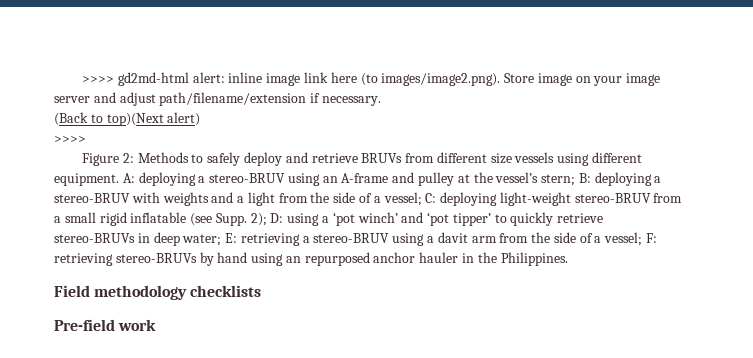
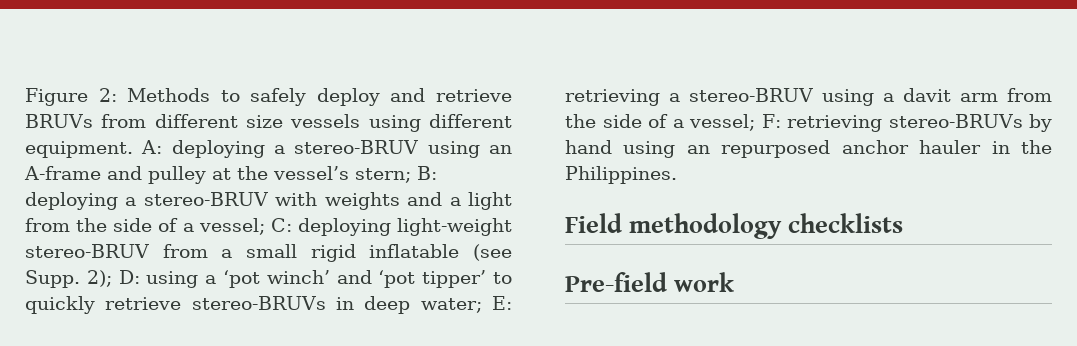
- >>>> gd2md-html alert: inline image link here (to images/image2.png). Store image on your image server and adjust path/filename/extension if necessary.
- (Back to top)(Next alert)
- >>>>

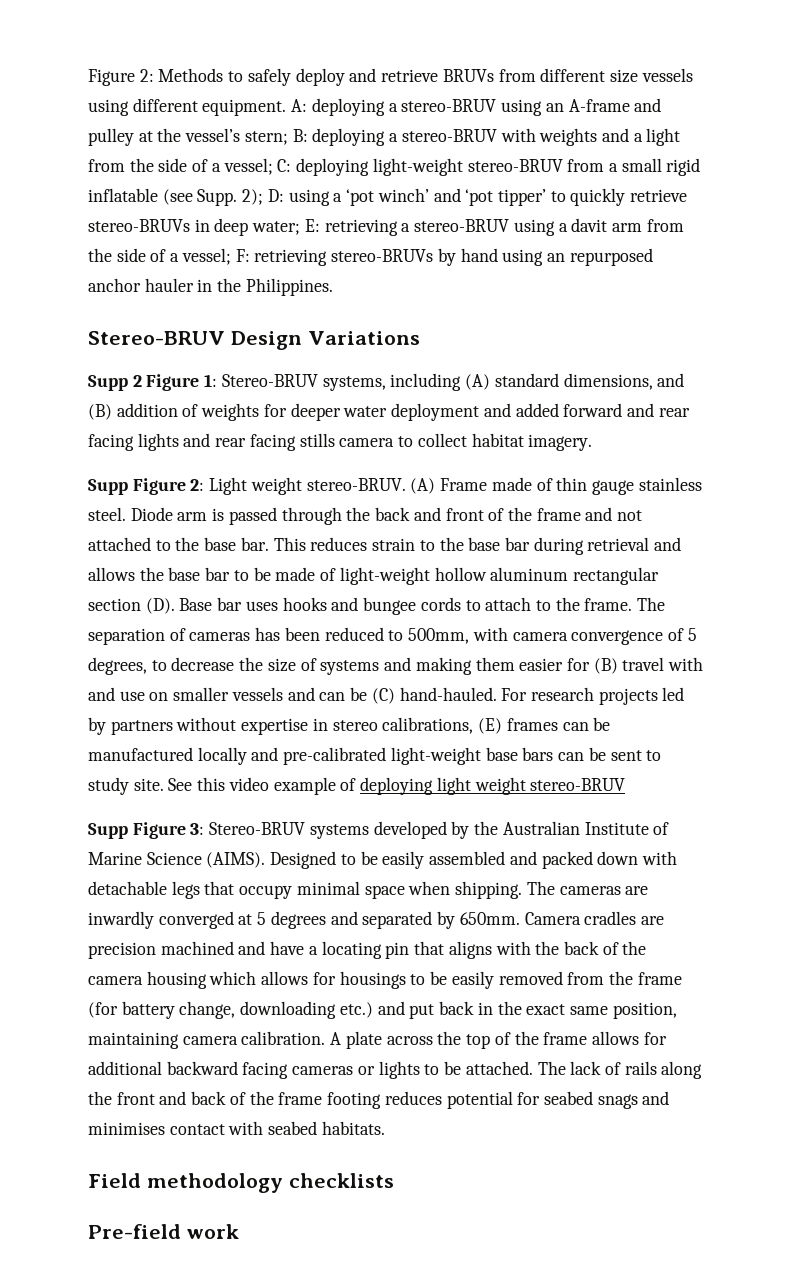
+ Stereo-BRUV Design Variations
+ Supp 2 Figure 1: Stereo-BRUV systems, including (A) standard dimensions, and (B) addition of weights for deeper water deployment and added forward and rear facing lights and rear facing stills camera to collect habitat imagery.
+ Supp Figure 2: Light weight stereo-BRUV. (A) Frame made of thin gauge stainless steel. Diode arm is passed through the back and front of the frame and not attached to the base bar. This reduces strain to the base bar during retrieval and allows the base bar to be made of light-weight hollow aluminum rectangular section (D). Base bar uses hooks and bungee cords to attach to the frame. The separation of cameras has been reduced to 500mm, with camera convergence of 5 degrees, to decrease the size of systems and making them easier for (B) travel with and use on smaller vessels and can be (C) hand-hauled. For research projects led by partners without expertise in stereo calibrations, (E) frames can be manufactured locally and pre-calibrated light-weight base bars can be sent to study site. See this video example of deploying light weight stereo-BRUV
+ Supp Figure 3: Stereo-BRUV systems developed by the Australian Institute of Marine Science (AIMS). Designed to be easily assembled and packed down with detachable legs that occupy minimal space when shipping. The cameras are inwardly converged at 5 degrees and separated by 650mm. Camera cradles are precision machined and have a locating pin that aligns with the back of the camera housing which allows for housings to be easily removed from the frame (for battery change, downloading etc.) and put back in the exact same position, maintaining camera calibration. A plate across the top of the frame allows for additional backward facing cameras or lights to be attached. The lack of rails along the front and back of the frame footing reduces potential for seabed snags and minimises contact with seabed habitats.

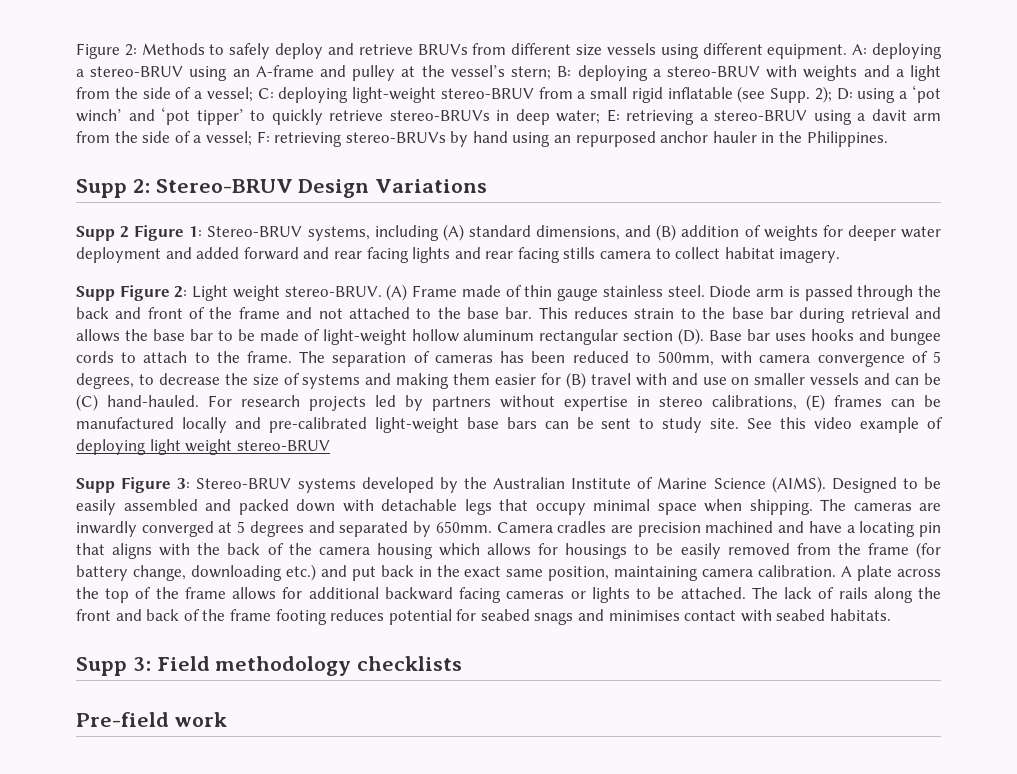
- Stereo-BRUV Design Variations
+ Supp 2: Stereo-BRUV Design Variations
- Field methodology checklists
+ Supp 3: Field methodology checklists

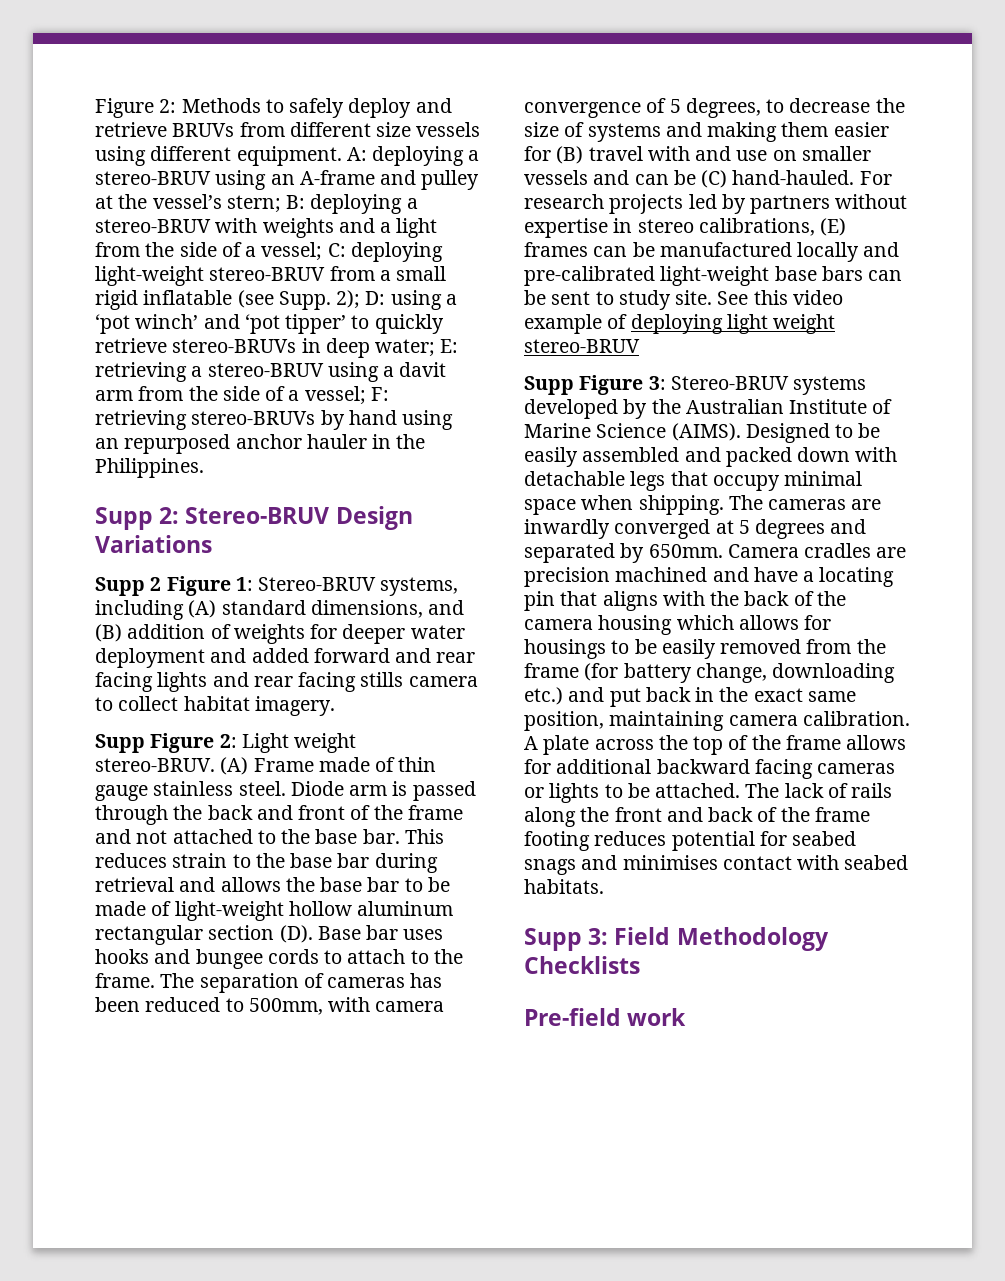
- Supp 3: Field methodology checklists
+ Supp 3: Field Methodology Checklists

